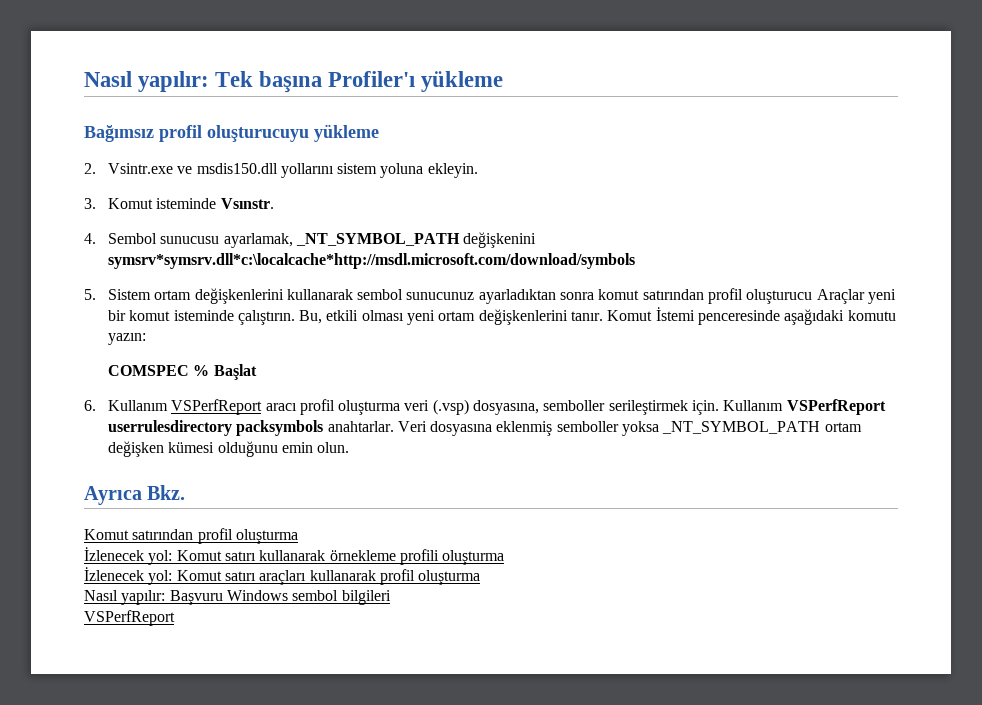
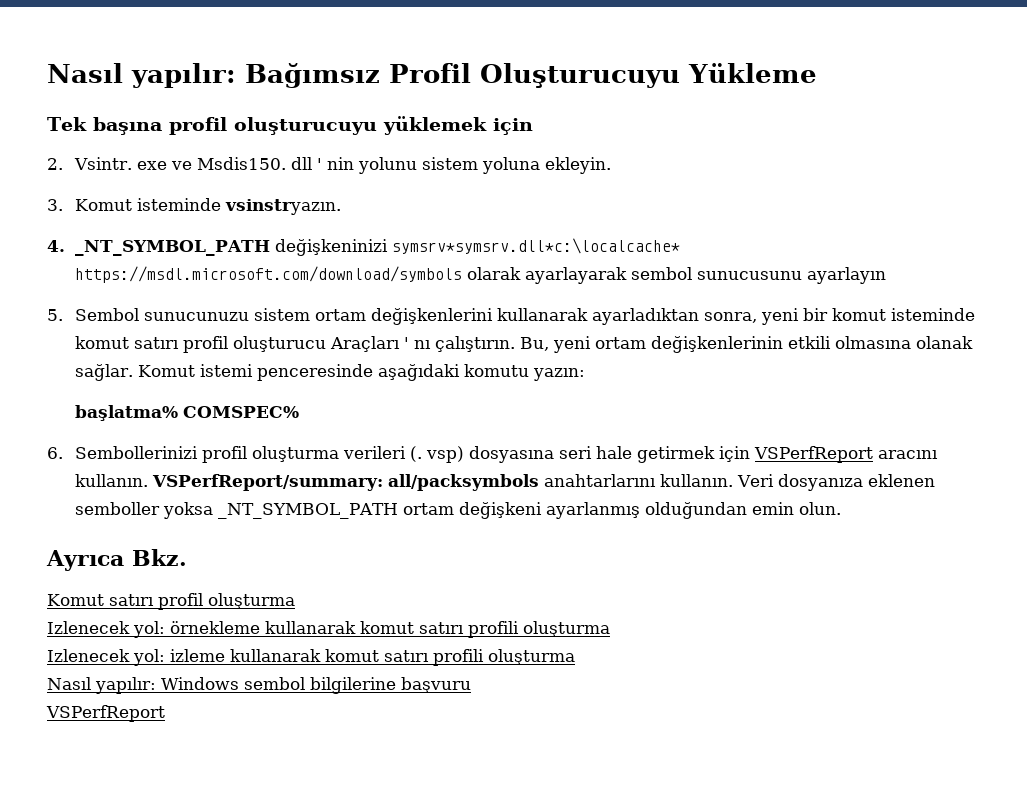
- Nasıl yapılır: Tek başına Profiler'ı yükleme
- Bağımsız profil oluşturucuyu yükleme
- 2. Vsintr.exe ve msdis150.dll yollarını sistem yoluna ekleyin.
+ Nasıl yapılır: Bağımsız Profil Oluşturucuyu Yükleme
+ Tek başına profil oluşturucuyu yüklemek için
+ 2. Vsintr. exe ve Msdis150. dll ' nin yolunu sistem yoluna ekleyin.
- 3. Komut isteminde Vsınstr.
- 4. Sembol sunucusu ayarlamak, _NT_SYMBOL_PATH değişkenini symsrv*symsrv.dll*c:\localcache*http://msdl.microsoft.com/download/symbols
- 5. Sistem ortam değişkenlerini kullanarak sembol sunucunuz ayarladıktan sonra komut satırından profil oluşturucu Araçlar yeni bir komut isteminde çalıştırın. Bu, etkili olması yeni ortam değişkenlerini tanır. Komut İstemi penceresinde aşağıdaki komutu yazın:
- COMSPEC % Başlat
- 6. Kullanım VSPerfReport aracı profil oluşturma veri (.vsp) dosyasına, semboller serileştirmek için. Kullanım VSPerfReport userrulesdirectory packsymbols anahtarlar. Veri dosyasına eklenmiş semboller yoksa _NT_SYMBOL_PATH ortam değişken kümesi olduğunu emin olun.
+ 3. Komut isteminde vsinstryazın.
+ 4. _NT_SYMBOL_PATH değişkeninizi symsrv*symsrv.dll*c:\localcache* https://msdl.microsoft.com/download/symbols olarak ayarlayarak sembol sunucusunu ayarlayın
+ 5. Sembol sunucunuzu sistem ortam değişkenlerini kullanarak ayarladıktan sonra, yeni bir komut isteminde komut satırı profil oluşturucu Araçları ' nı çalıştırın. Bu, yeni ortam değişkenlerinin etkili olmasına olanak sağlar. Komut istemi penceresinde aşağıdaki komutu yazın:
+ başlatma% COMSPEC%
+ 6. Sembollerinizi profil oluşturma verileri (. vsp) dosyasına seri hale getirmek için VSPerfReport aracını kullanın. VSPerfReport/summary: all/packsymbols anahtarlarını kullanın. Veri dosyanıza eklenen semboller yoksa _NT_SYMBOL_PATH ortam değişkeni ayarlanmış olduğundan emin olun.
- Komut satırından profil oluşturma
- İzlenecek yol: Komut satırı kullanarak örnekleme profili oluşturma
- İzlenecek yol: Komut satırı araçları kullanarak profil oluşturma
+ Komut satırı profil oluşturma
+ Izlenecek yol: örnekleme kullanarak komut satırı profili oluşturma
+ Izlenecek yol: izleme kullanarak komut satırı profili oluşturma
- Nasıl yapılır: Başvuru Windows sembol bilgileri
+ Nasıl yapılır: Windows sembol bilgilerine başvuru

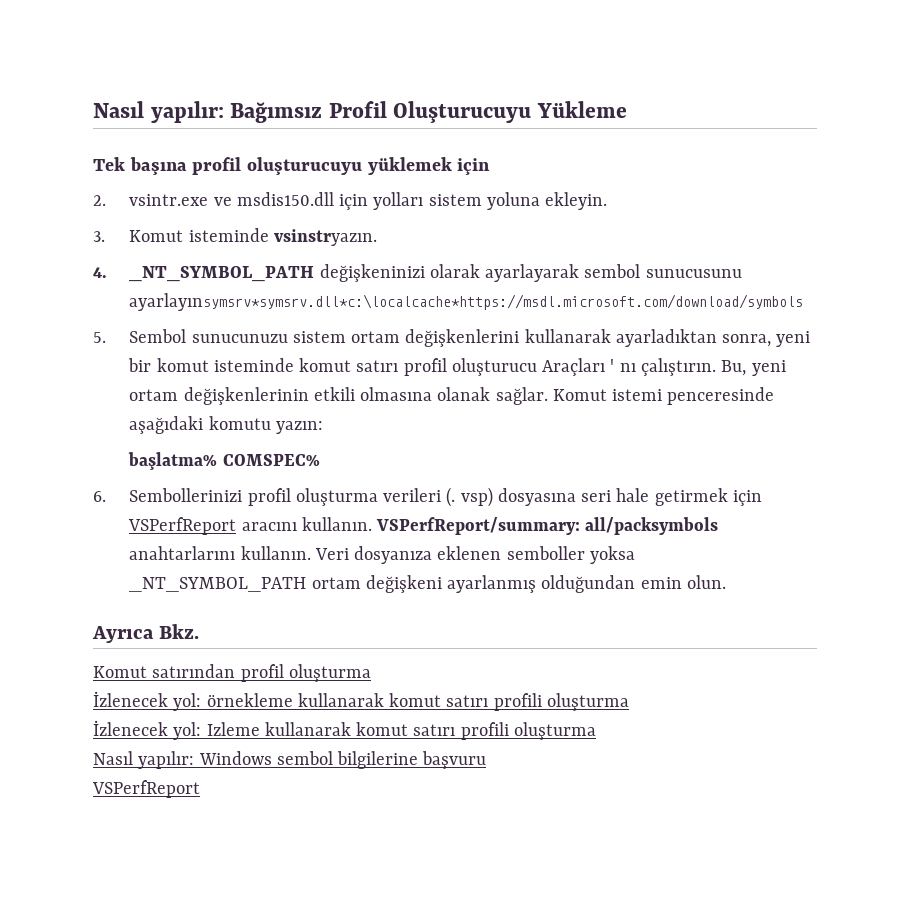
- 2. Vsintr. exe ve Msdis150. dll ' nin yolunu sistem yoluna ekleyin.
+ 2. vsintr.exe ve msdis150.dll için yolları sistem yoluna ekleyin.
- 4. _NT_SYMBOL_PATH değişkeninizi symsrv*symsrv.dll*c:\localcache* https://msdl.microsoft.com/download/symbols olarak ayarlayarak sembol sunucusunu ayarlayın
+ 4. _NT_SYMBOL_PATH değişkeninizi olarak ayarlayarak sembol sunucusunu ayarlayınsymsrv*symsrv.dll*c:\localcache*https://msdl.microsoft.com/download/symbols
- Komut satırı profil oluşturma
+ Komut satırından profil oluşturma
- Izlenecek yol: örnekleme kullanarak komut satırı profili oluşturma
+ İzlenecek yol: örnekleme kullanarak komut satırı profili oluşturma
- Izlenecek yol: izleme kullanarak komut satırı profili oluşturma
+ İzlenecek yol: Izleme kullanarak komut satırı profili oluşturma

